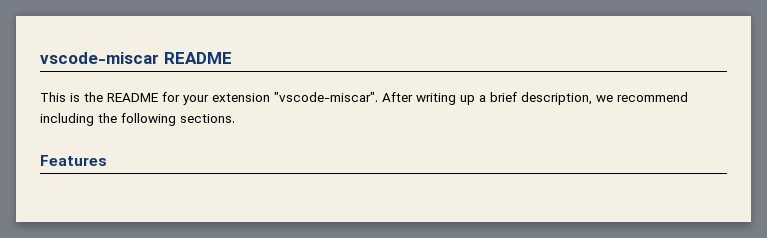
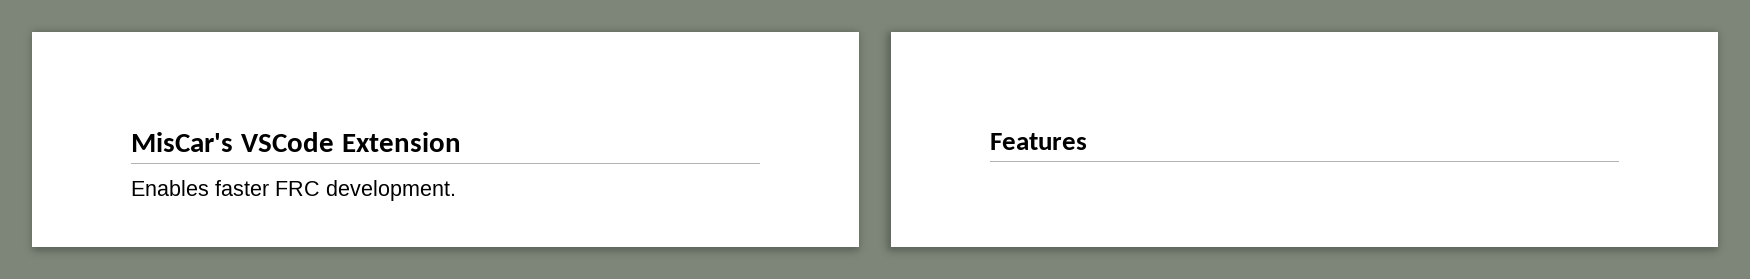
- vscode-miscar README
- This is the README for your extension "vscode-miscar". After writing up a brief description, we recommend including the following sections.
+ MisCar's VSCode Extension
+ Enables faster FRC development.

